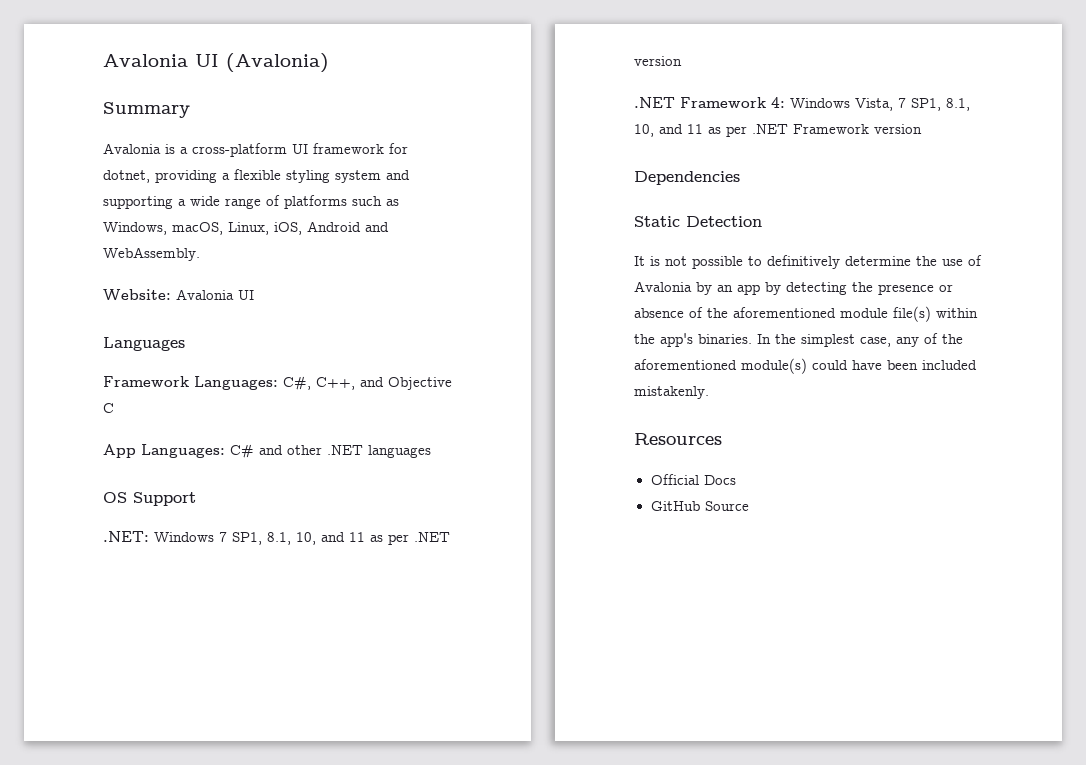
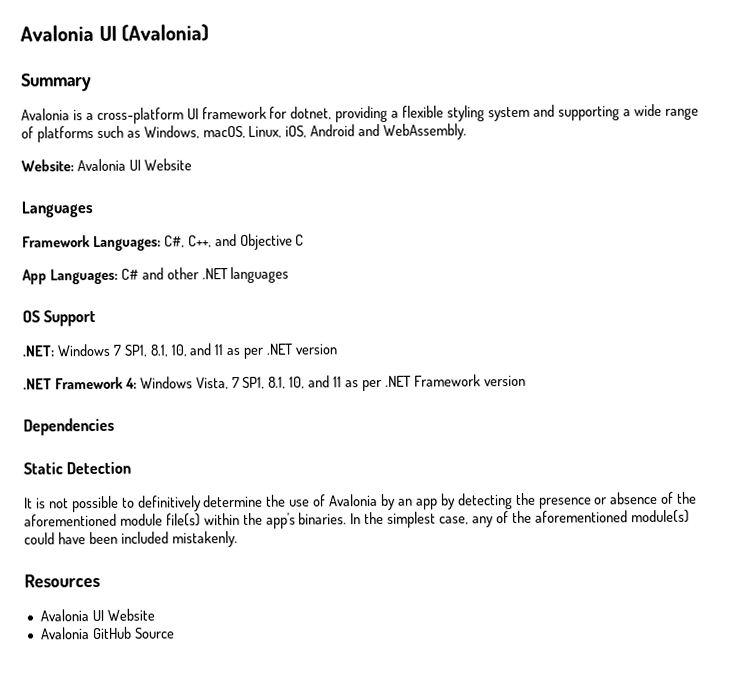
- Website: Avalonia UI
+ Website: Avalonia UI Website
  Resources
- Official Docs
- GitHub Source
+ Avalonia UI Website
+ Avalonia GitHub Source

